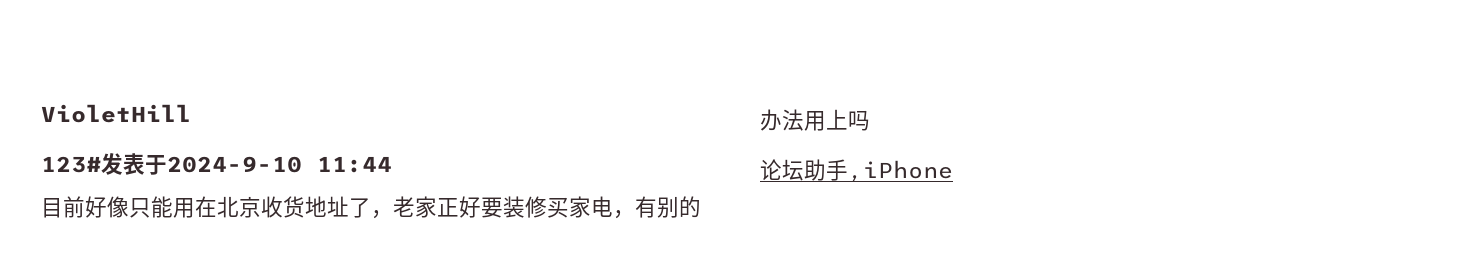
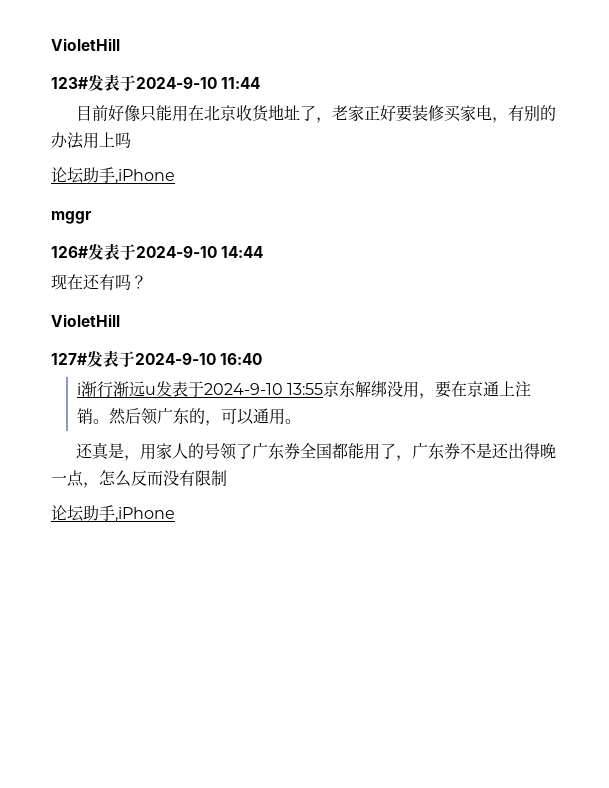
+ mggr
+ 126#发表于2024-9-10 14:44
+ 现在还有吗？
+ VioletHill
+ 127#发表于2024-9-10 16:40
+ i渐行渐远u发表于2024-9-10 13:55京东解绑没用，要在京通上注销。然后领广东的，可以通用。
+ 还真是，用家人的号领了广东券全国都能用了，广东券不是还出得晚一点，怎么反而没有限制
+ 论坛助手,iPhone

